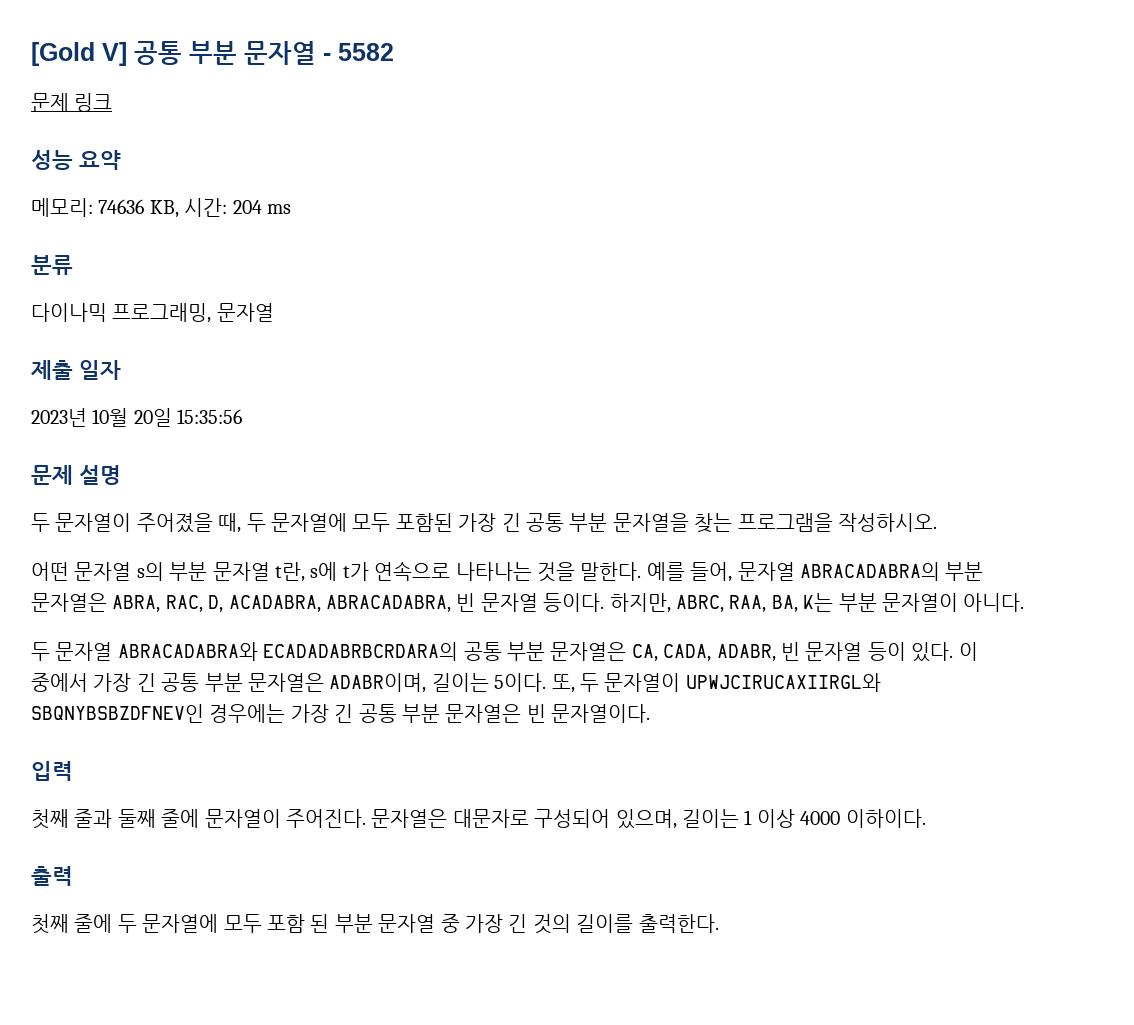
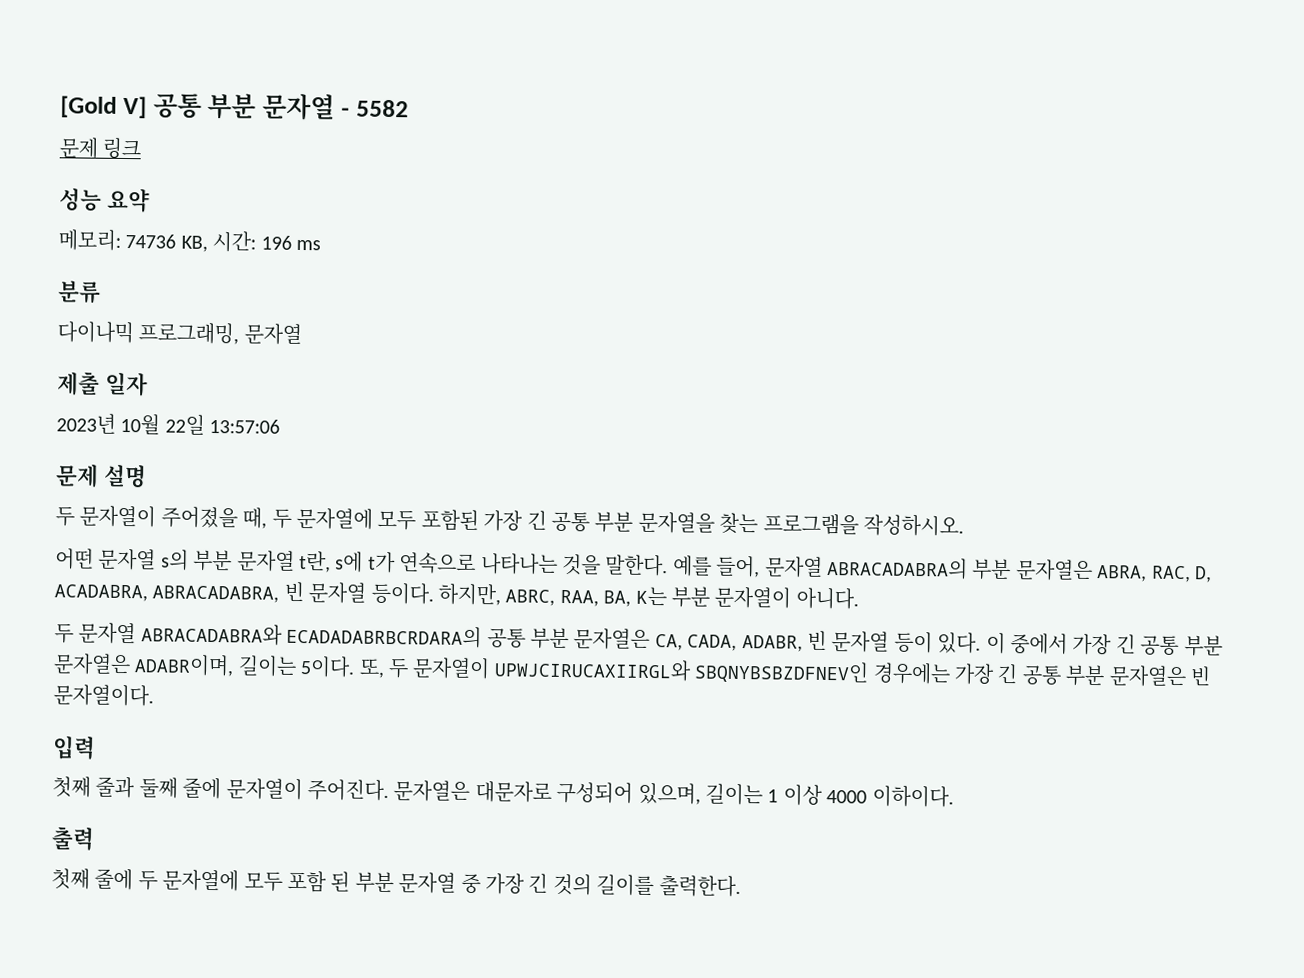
- 메모리: 74636 KB, 시간: 204 ms
+ 메모리: 74736 KB, 시간: 196 ms
- 2023년 10월 20일 15:35:56
+ 2023년 10월 22일 13:57:06

